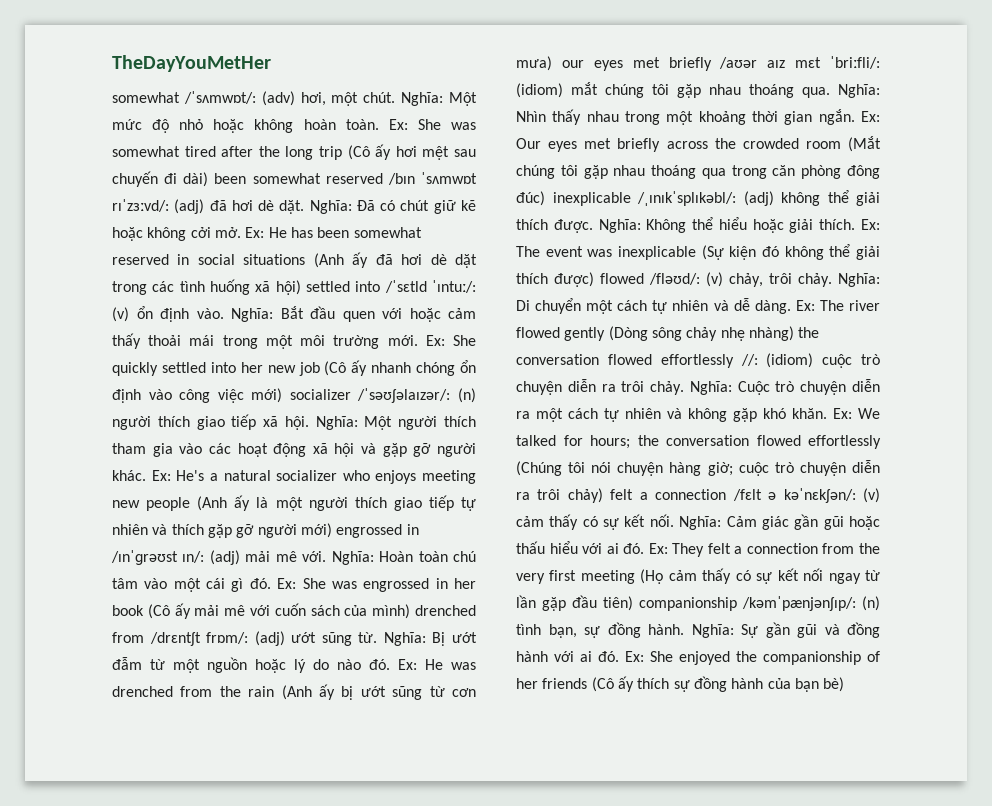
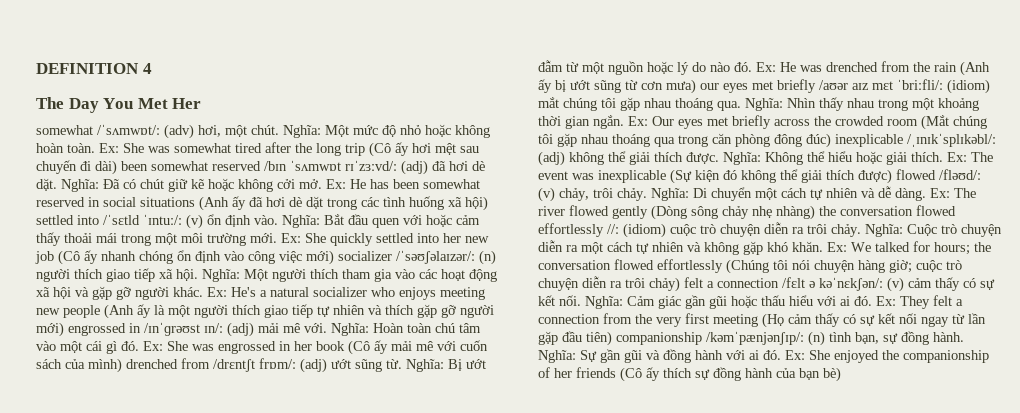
- TheDayYouMetHer
+ DEFINITION 4
+ The Day You Met Her

